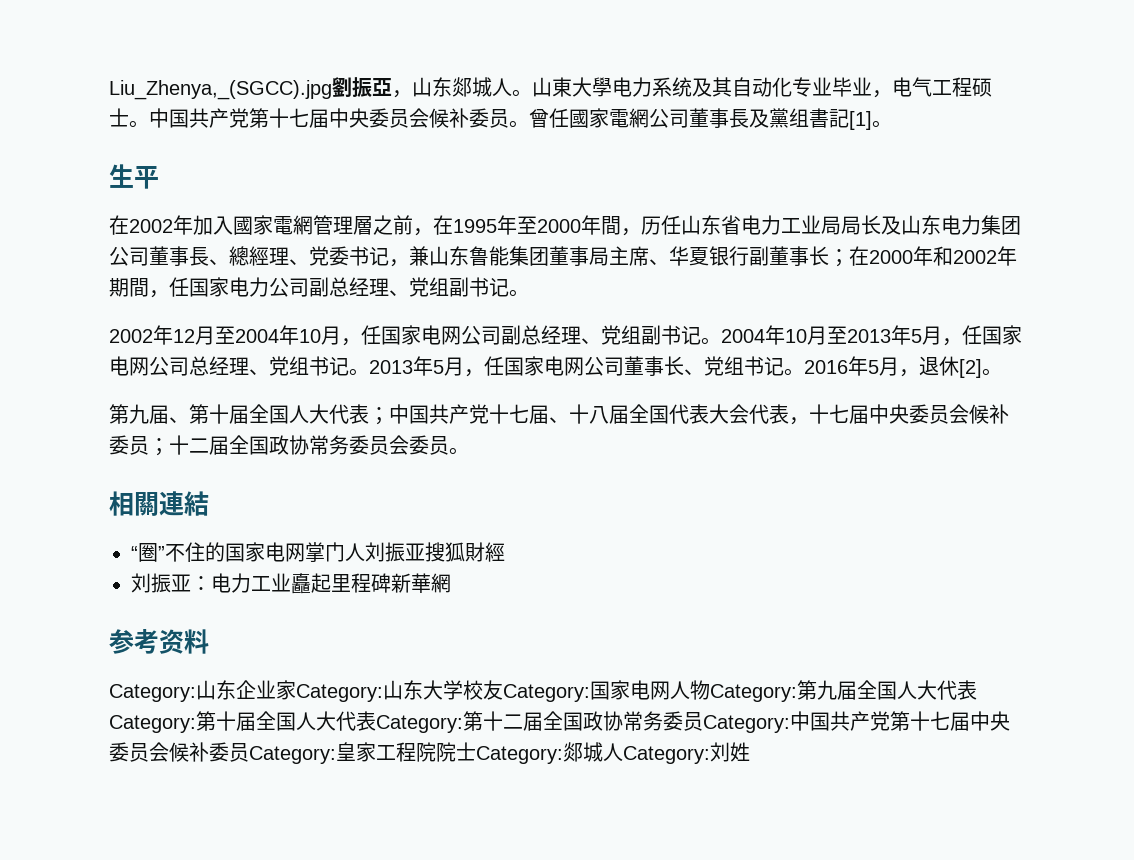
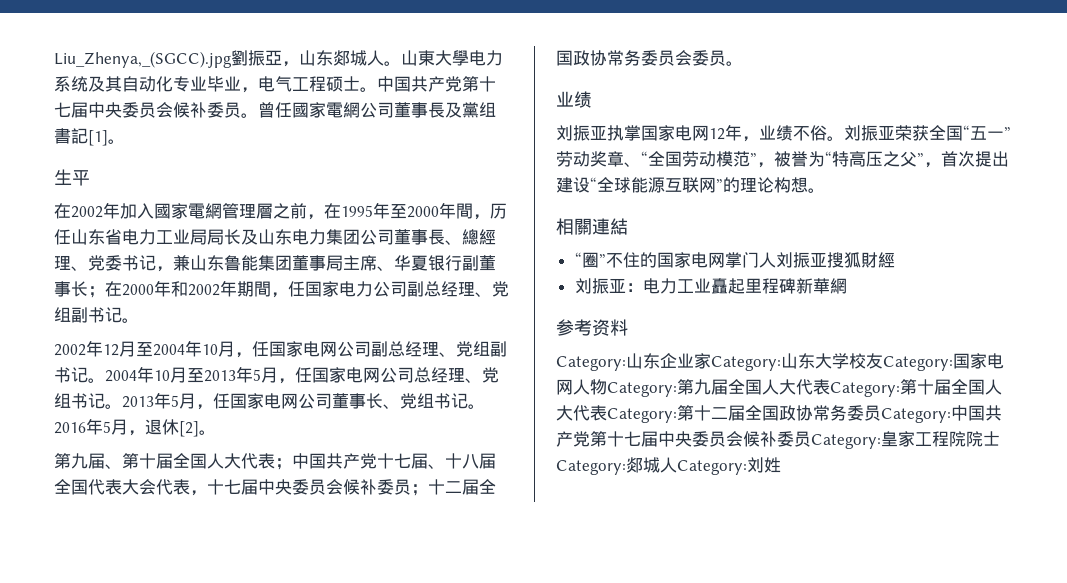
  第九届、第十届全国人大代表；中国共产党十七届、十八届全国代表大会代表，十七届中央委员会候补委员；十二届全国政协常务委员会委员。
+ 业绩
+ 刘振亚执掌国家电网12年，业绩不俗。刘振亚荣获全国“五一”劳动奖章、“全国劳动模范”，被誉为“特高压之父”，首次提出建设“全球能源互联网”的理论构想。

